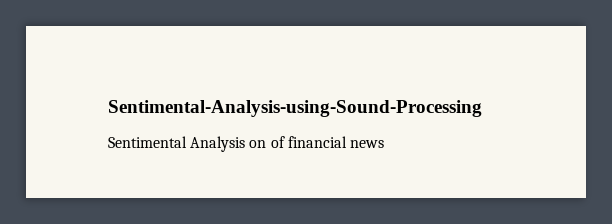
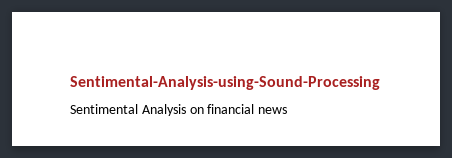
- Sentimental Analysis on of financial news
+ Sentimental Analysis on financial news

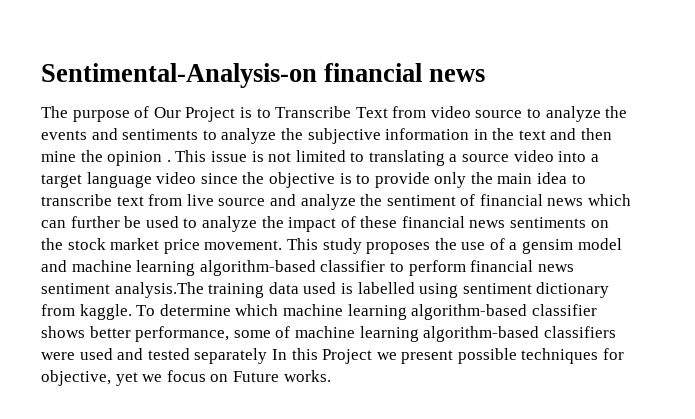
- Sentimental-Analysis-using-Sound-Processing
- Sentimental Analysis on financial news
+ Sentimental-Analysis-on financial news
+ The purpose of Our Project is to Transcribe Text from video source to analyze the events and sentiments to analyze the subjective information in the text and then mine the opinion . This issue is not limited to translating a source video into a target language video since the objective is to provide only the main idea to transcribe text from live source and analyze the sentiment of financial news which can further be used to analyze the impact of these financial news sentiments on the stock market price movement. This study proposes the use of a gensim model and machine learning algorithm-based classifier to perform financial news sentiment analysis.The training data used is labelled using sentiment dictionary from kaggle. To determine which machine learning algorithm-based classifier shows better performance, some of machine learning algorithm-based classifiers were used and tested separately In this Project we present possible techniques for objective, yet we focus on Future works.

